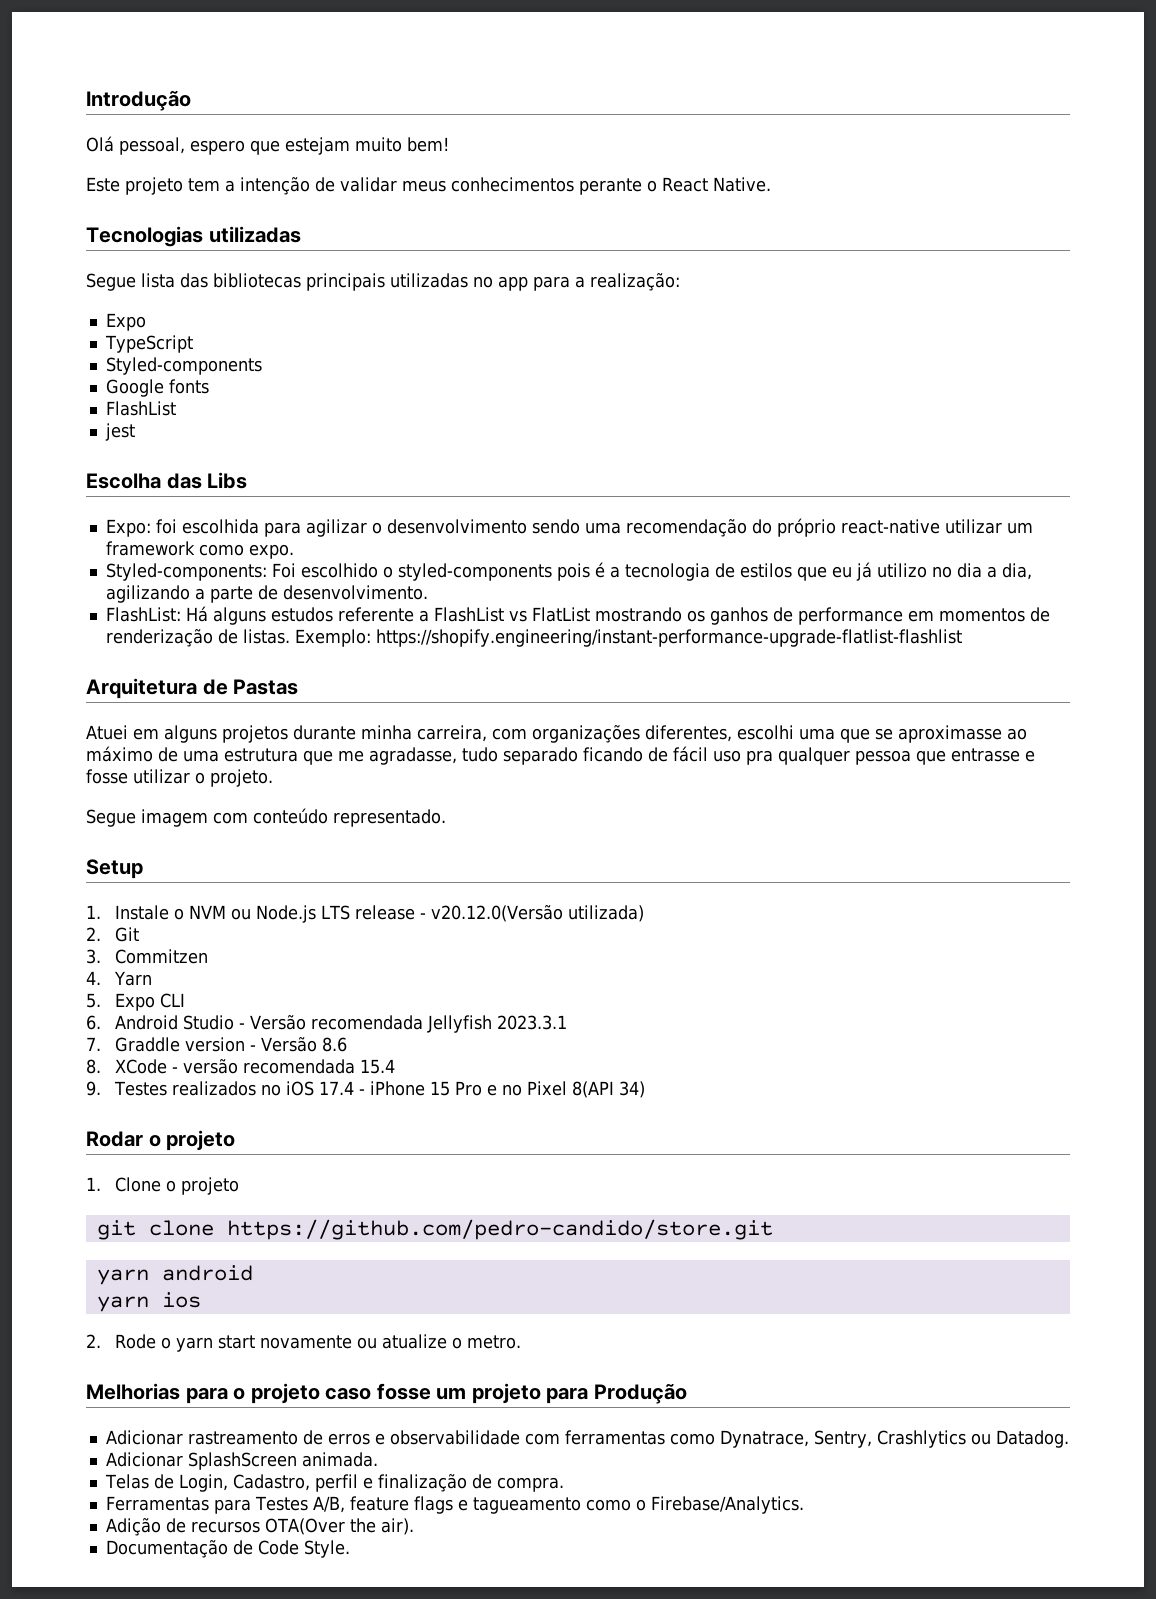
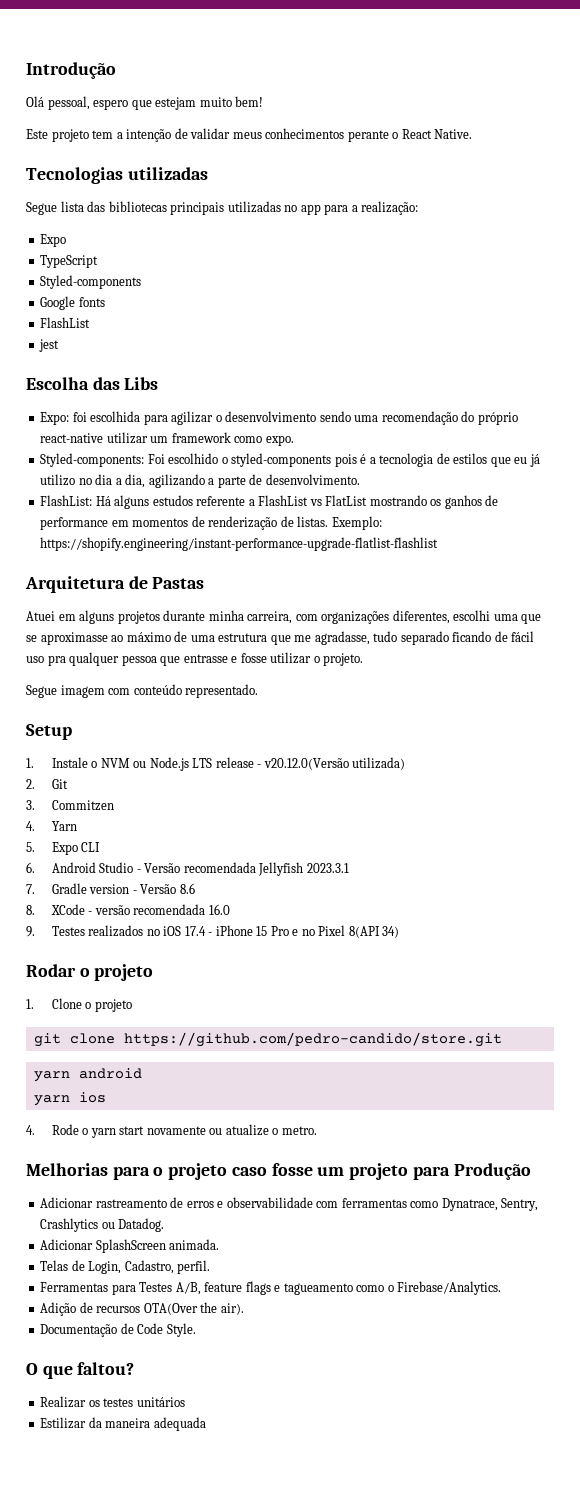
- 7. Graddle version - Versão 8.6
+ 7. Gradle version - Versão 8.6
- 8. XCode - versão recomendada 15.4
+ 8. XCode - versão recomendada 16.0
- 2. Rode o yarn start novamente ou atualize o metro.
+ 4. Rode o yarn start novamente ou atualize o metro.
- Telas de Login, Cadastro, perfil e finalização de compra.
+ Telas de Login, Cadastro, perfil.
+ O que faltou?
+ Realizar os testes unitários
+ Estilizar da maneira adequada

